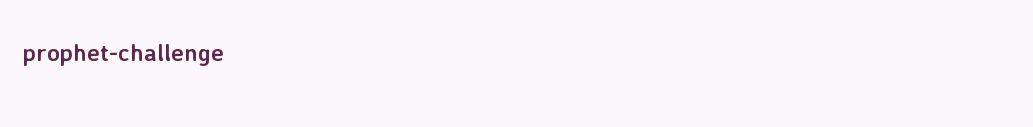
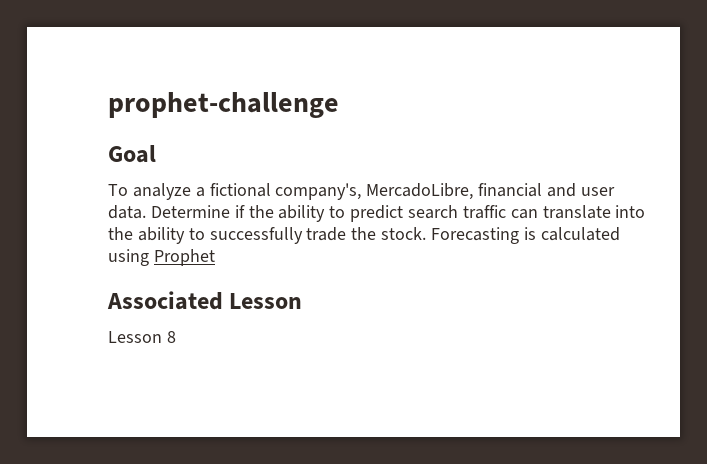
+ Goal
+ To analyze a fictional company's, MercadoLibre, financial and user data. Determine if the ability to predict search traffic can translate into the ability to successfully trade the stock. Forecasting is calculated using Prophet
+ Associated Lesson
+ Lesson 8

